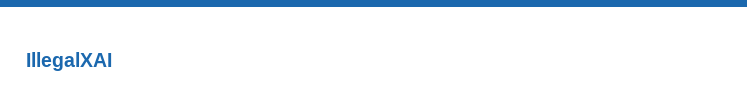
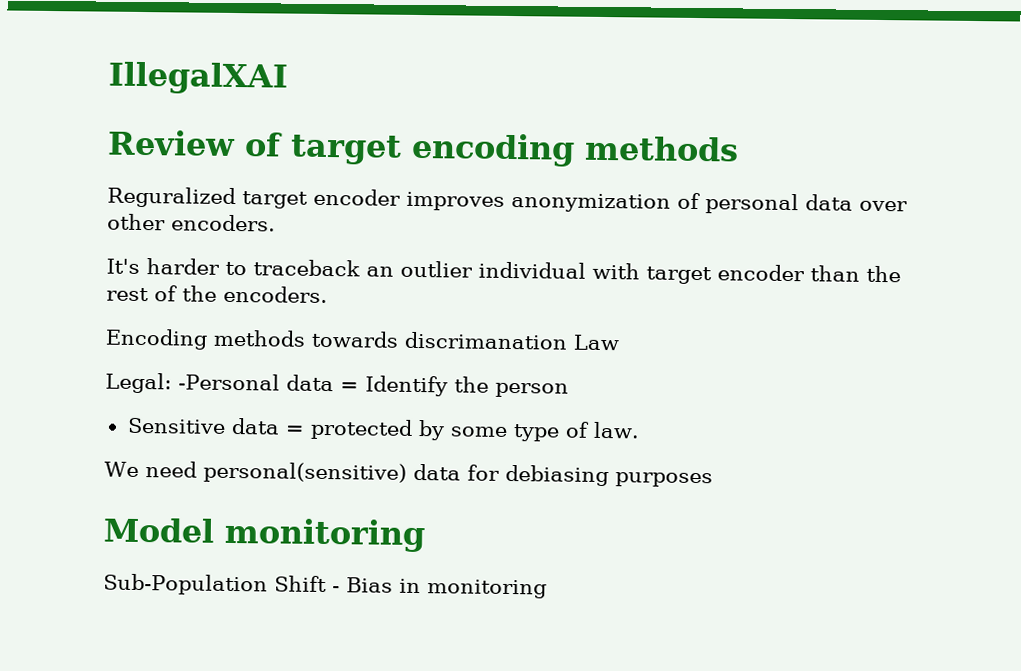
+ Review of target encoding methods
+ Reguralized target encoder improves anonymization of personal data over other encoders.
+ It's harder to traceback an outlier individual with target encoder than the rest of the encoders.
+ Encoding methods towards discrimanation Law
+ Legal: -Personal data = Identify the person
+ Sensitive data = protected by some type of law.
+ We need personal(sensitive) data for debiasing purposes
+ Model monitoring
+ Sub-Population Shift - Bias in monitoring

